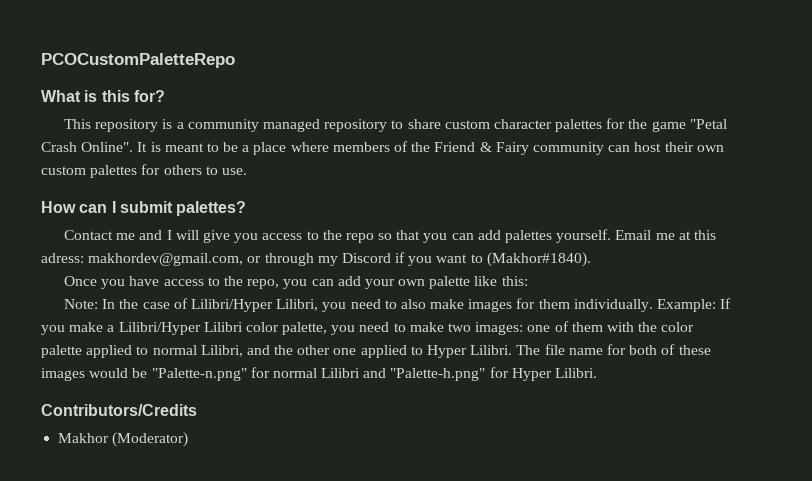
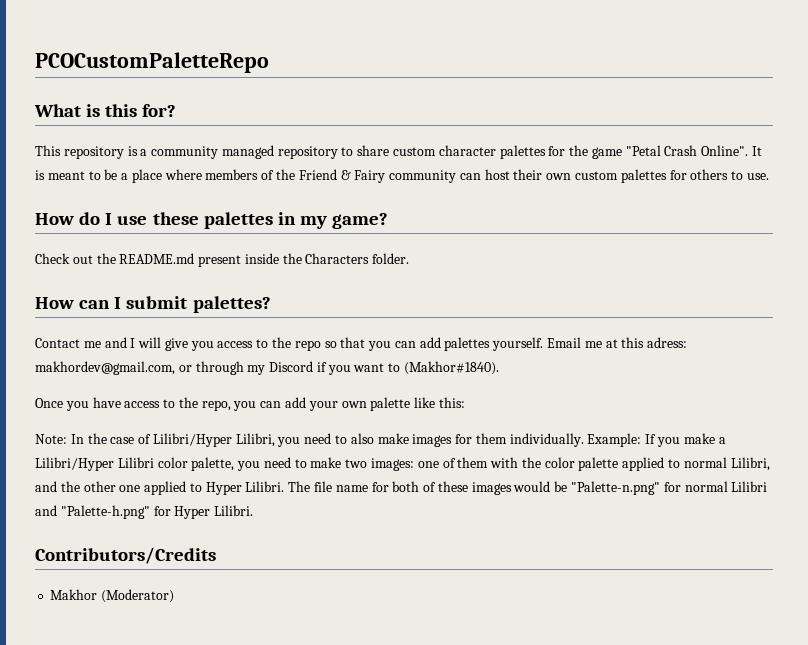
+ How do I use these palettes in my game?
+ Check out the README.md present inside the Characters folder.

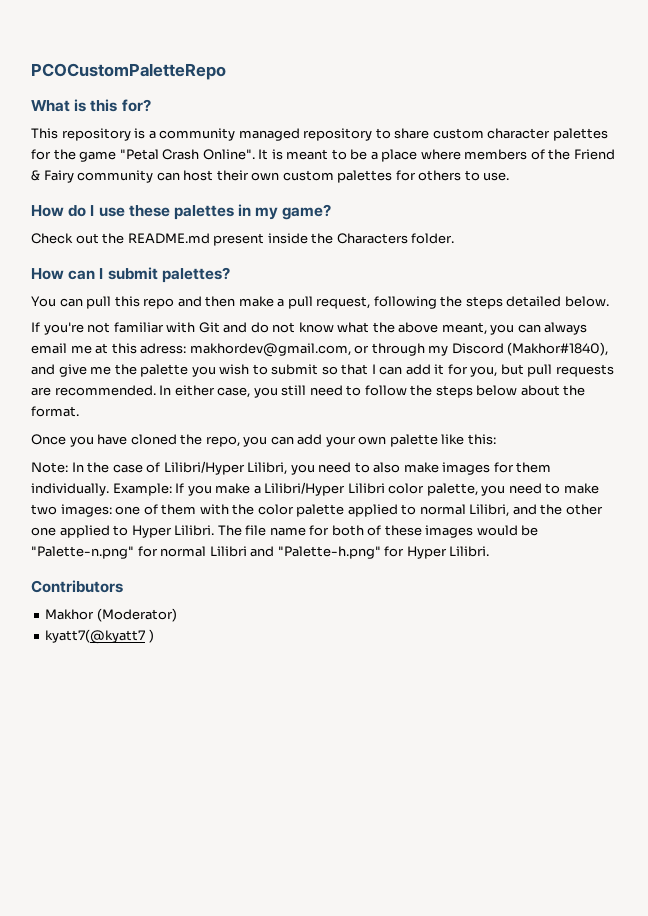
- Contact me and I will give you access to the repo so that you can add palettes yourself. Email me at this adress: makhordev@gmail.com, or through my Discord if you want to (Makhor#1840).
+ You can pull this repo and then make a pull request, following the steps detailed below.
+ If you're not familiar with Git and do not know what the above meant, you can always email me at this adress: makhordev@gmail.com, or through my Discord (Makhor#1840), and give me the palette you wish to submit so that I can add it for you, but pull requests are recommended. In either case, you still need to follow the steps below about the format.
- Once you have access to the repo, you can add your own palette like this:
+ Once you have cloned the repo, you can add your own palette like this:
- Contributors/Credits
+ Contributors
+ kyatt7(@kyatt7 )

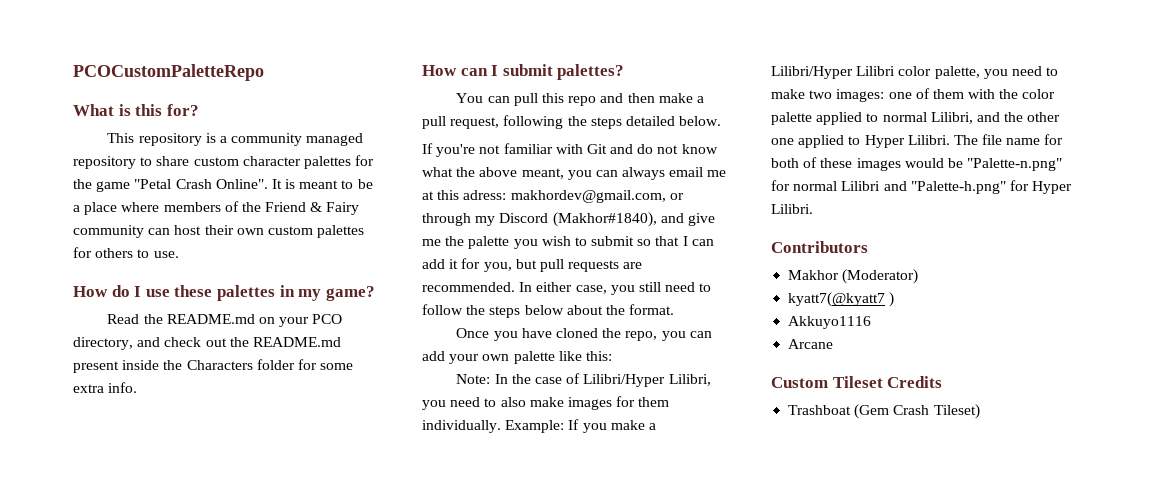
- Check out the README.md present inside the Characters folder.
+ Read the README.md on your PCO directory, and check out the README.md present inside the Characters folder for some extra info.
+ Akkuyo1116
+ Arcane
+ Custom Tileset Credits
+ Trashboat (Gem Crash Tileset)

